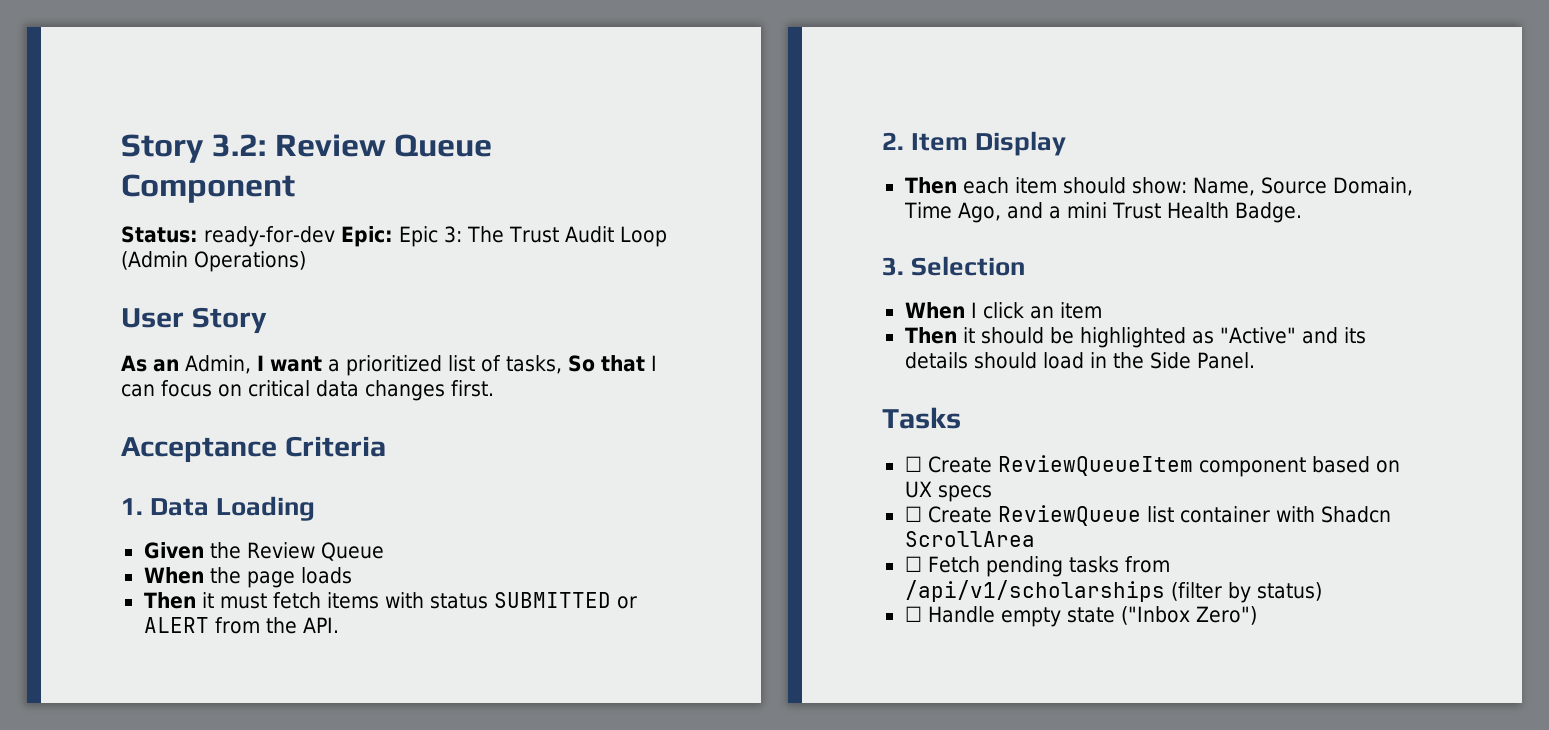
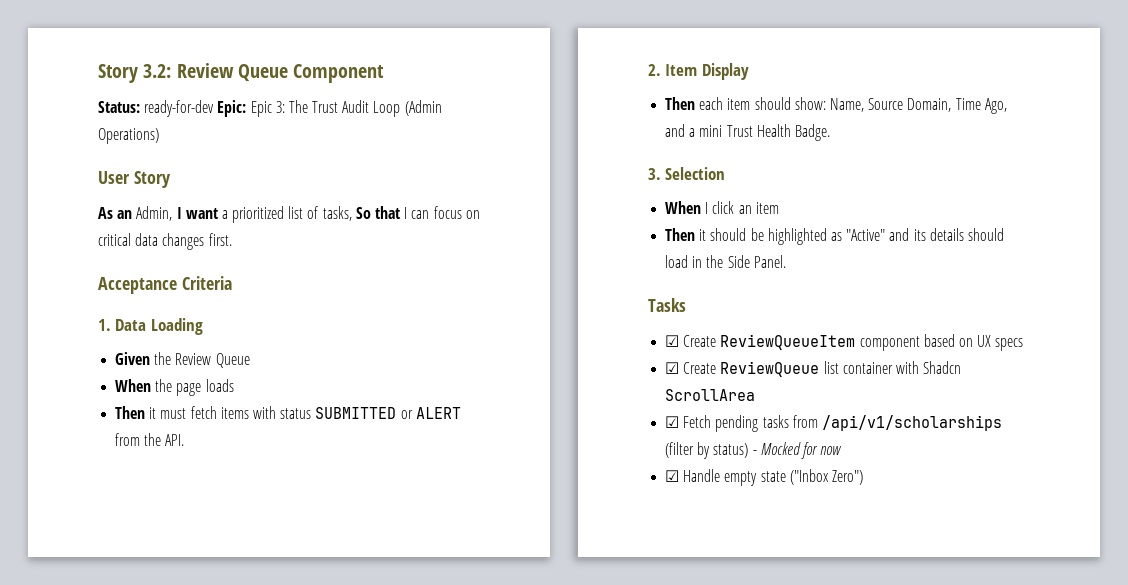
- ☐ Create ReviewQueueItem component based on UX specs
+ ☑ Create ReviewQueueItem component based on UX specs
- ☐ Create ReviewQueue list container with Shadcn ScrollArea
+ ☑ Create ReviewQueue list container with Shadcn ScrollArea
- ☐ Fetch pending tasks from /api/v1/scholarships (filter by status)
- ☐ Handle empty state ("Inbox Zero")
+ ☑ Fetch pending tasks from /api/v1/scholarships (filter by status) - Mocked for now
+ ☑ Handle empty state ("Inbox Zero")

